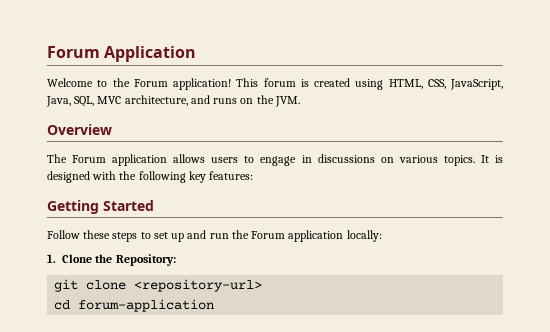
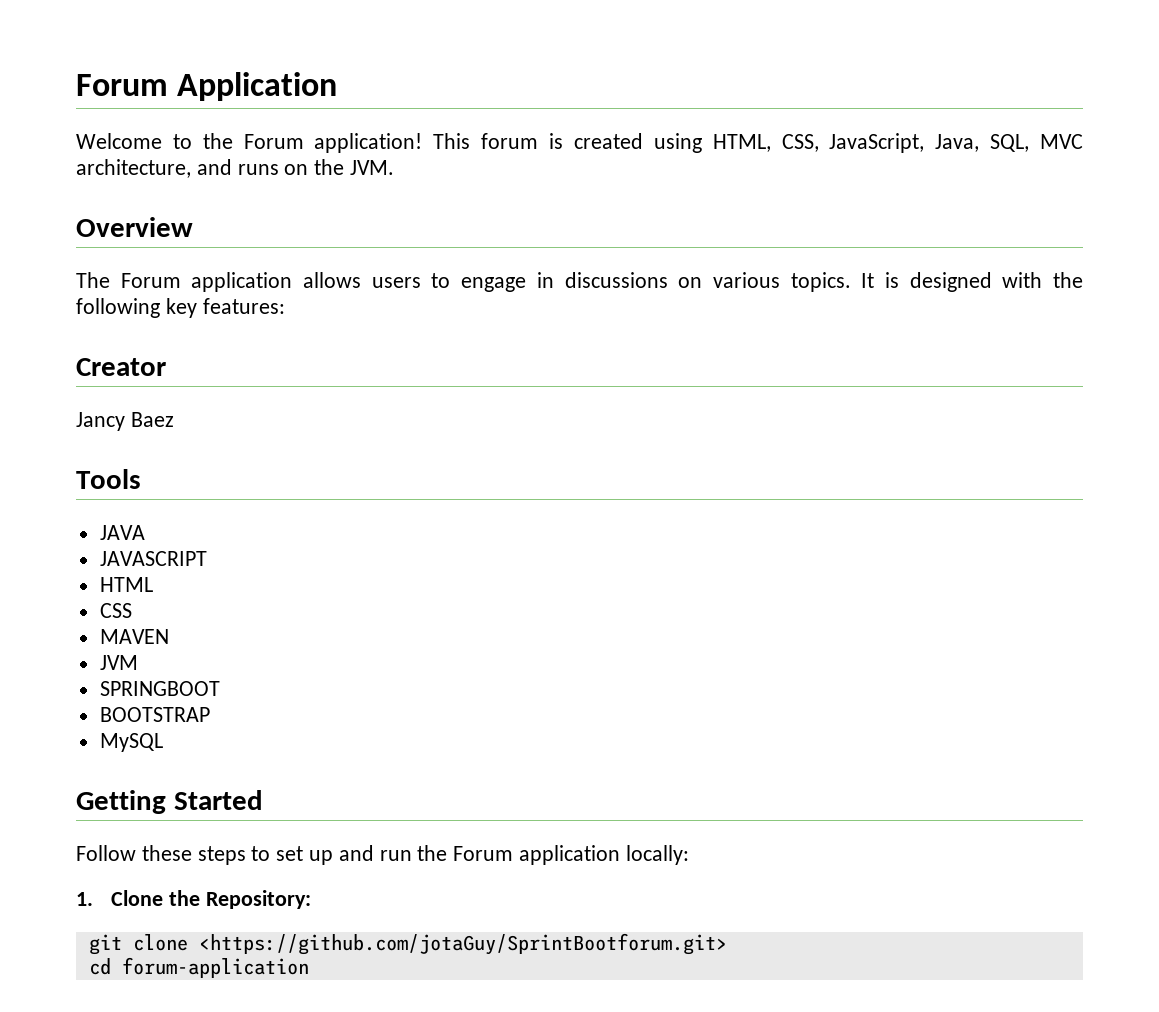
+ Creator
+ Jancy Baez
+ Tools
+ JAVA
+ JAVASCRIPT
+ HTML
+ CSS
+ MAVEN
+ JVM
+ SPRINGBOOT
+ BOOTSTRAP
+ MySQL
- git clone <repository-url>
+ git clone <https://github.com/jotaGuy/SprintBootforum.git>

